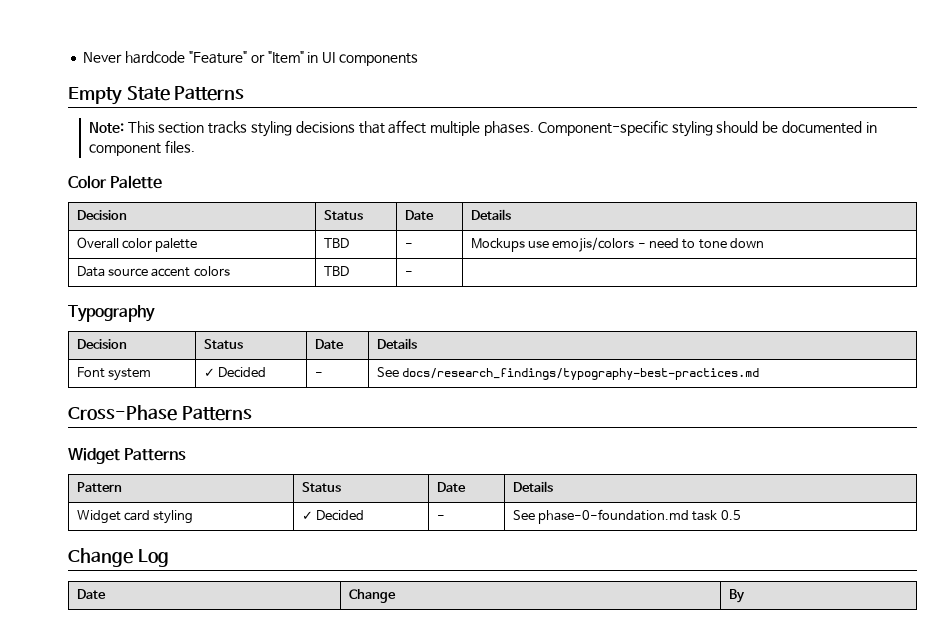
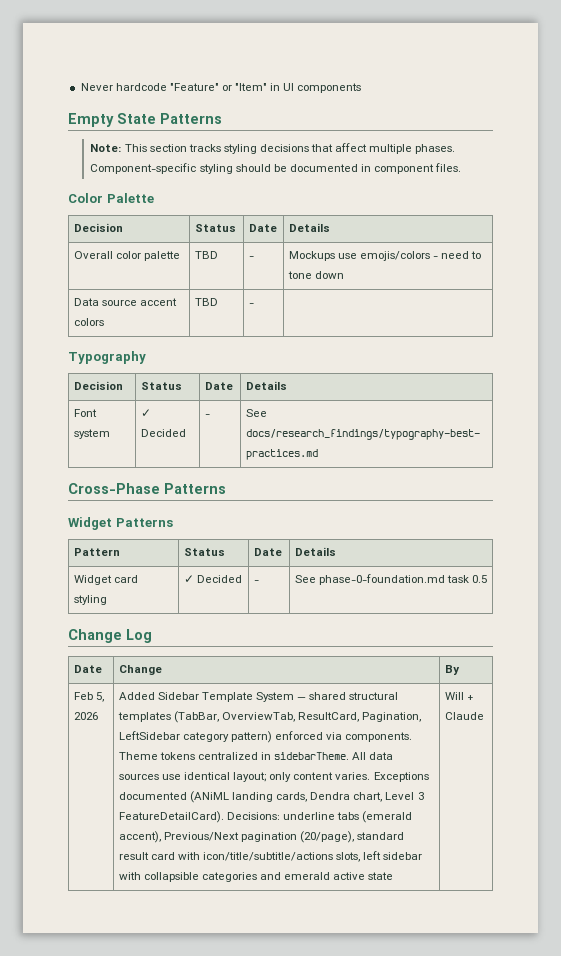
+ Feb 5, 2026 | Added Sidebar Template System — shared structural templates (TabBar, OverviewTab, ResultCard, Pagination, LeftSidebar category pattern) enforced via components. Theme tokens centralized in sidebarTheme. All data sources use identical layout; only content varies. Exceptions documented (ANiML landing cards, Dendra chart, Level 3 FeatureDetailCard). Decisions: underline tabs (emerald accent), Previous/Next pagination (20/page), standard result card with icon/title/subtitle/actions slots, left sidebar with collapsible categories and emerald active state | Will + Claude

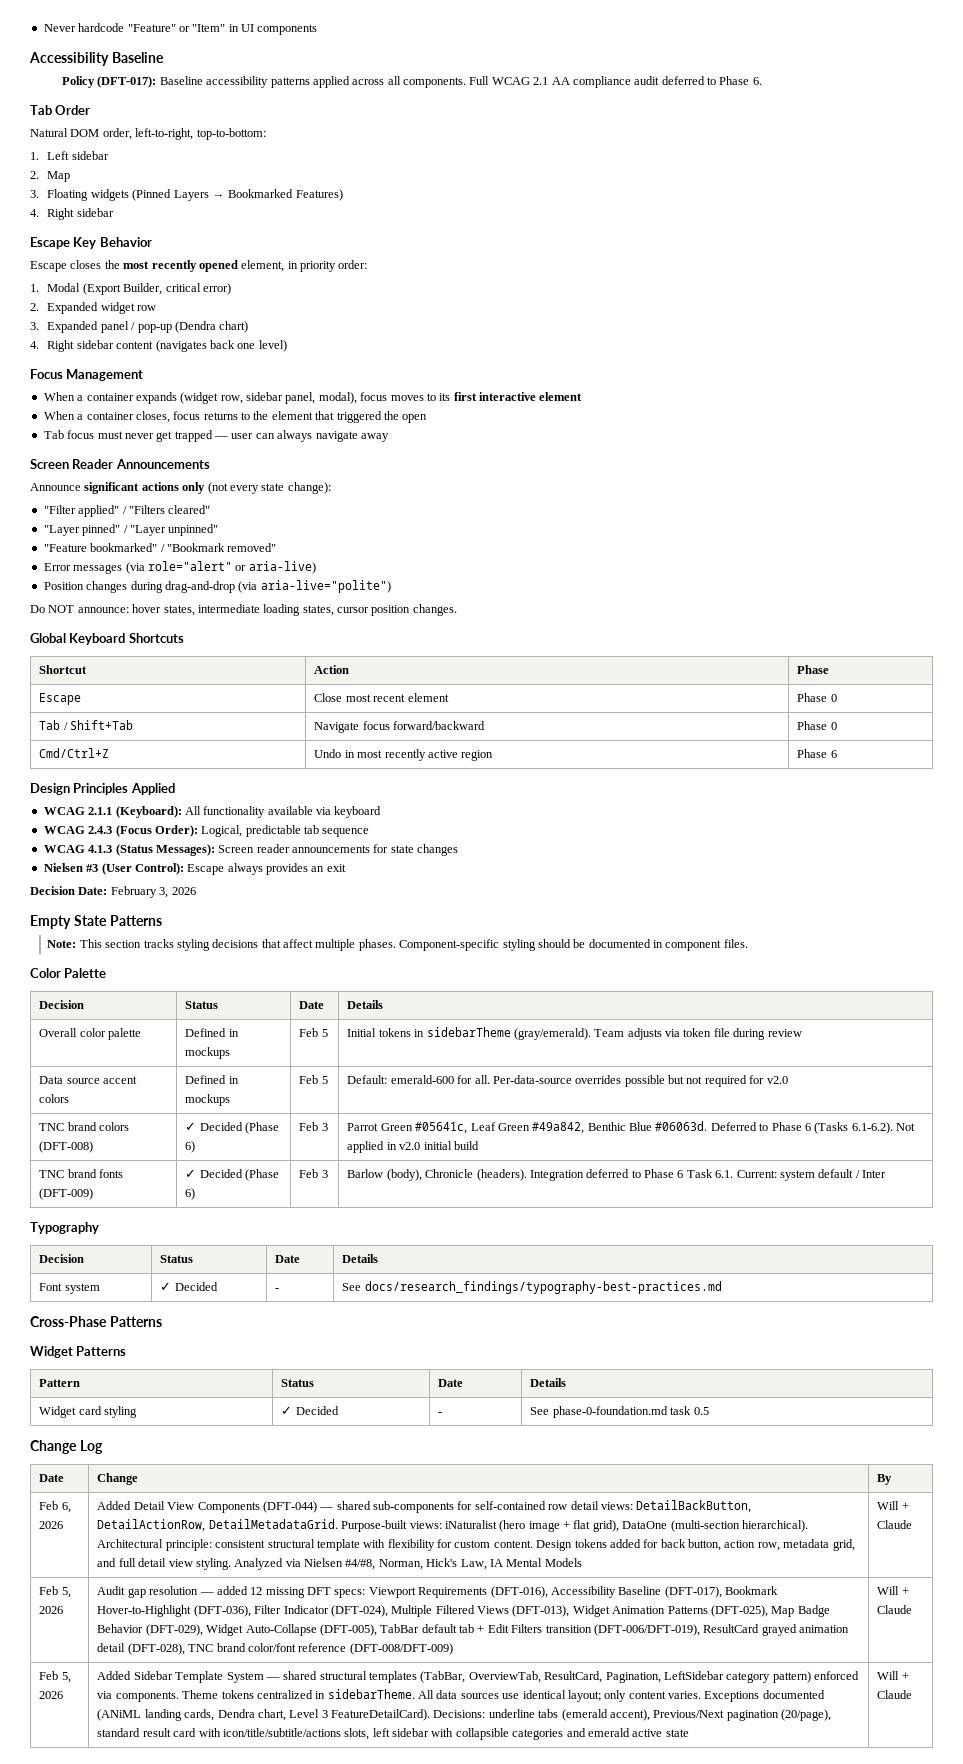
  Never hardcode "Feature" or "Item" in UI components
+ Accessibility Baseline
+ Policy (DFT-017): Baseline accessibility patterns applied across all components. Full WCAG 2.1 AA compliance audit deferred to Phase 6.
+ Tab Order
+ Natural DOM order, left-to-right, top-to-bottom:
+ 1. Left sidebar
+ 2. Map
+ 3. Floating widgets (Pinned Layers → Bookmarked Features)
+ 4. Right sidebar
+ Escape Key Behavior
+ Escape closes the most recently opened element, in priority order:
+ 1. Modal (Export Builder, critical error)
+ 2. Expanded widget row
+ 3. Expanded panel / pop-up (Dendra chart)
+ 4. Right sidebar content (navigates back one level)
+ Focus Management
+ When a container expands (widget row, sidebar panel, modal), focus moves to its first interactive element
+ When a container closes, focus returns to the element that triggered the open
+ Tab focus must never get trapped — user can always navigate away
+ Screen Reader Announcements
+ Announce significant actions only (not every state change):
+ "Filter applied" / "Filters cleared"
+ "Layer pinned" / "Layer unpinned"
+ "Feature bookmarked" / "Bookmark removed"
+ Error messages (via role="alert" or aria-live)
+ Position changes during drag-and-drop (via aria-live="polite")
+ Do NOT announce: hover states, intermediate loading states, cursor position changes.
+ Global Keyboard Shortcuts
+ Shortcut | Action | Phase
+ Escape | Close most recent element | Phase 0
+ Tab / Shift+Tab | Navigate focus forward/backward | Phase 0
+ Cmd/Ctrl+Z | Undo in most recently active region | Phase 6
+ Design Principles Applied
+ WCAG 2.1.1 (Keyboard): All functionality available via keyboard
+ WCAG 2.4.3 (Focus Order): Logical, predictable tab sequence
+ WCAG 4.1.3 (Status Messages): Screen reader announcements for state changes
+ Nielsen #3 (User Control): Escape always provides an exit
+ Decision Date: February 3, 2026
- Overall color palette | TBD | - | Mockups use emojis/colors - need to tone down
- Data source accent colors | TBD | - |
+ Overall color palette | Defined in mockups | Feb 5 | Initial tokens in sidebarTheme (gray/emerald). Team adjusts via token file during review
+ Data source accent colors | Defined in mockups | Feb 5 | Default: emerald-600 for all. Per-data-source overrides possible but not required for v2.0
+ TNC brand colors (DFT-008) | ✓ Decided (Phase 6) | Feb 3 | Parrot Green #05641c, Leaf Green #49a842, Benthic Blue #06063d. Deferred to Phase 6 (Tasks 6.1-6.2). Not applied in v2.0 initial build
+ TNC brand fonts (DFT-009) | ✓ Decided (Phase 6) | Feb 3 | Barlow (body), Chronicle (headers). Integration deferred to Phase 6 Task 6.1. Current: system default / Inter
+ Feb 6, 2026 | Added Detail View Components (DFT-044) — shared sub-components for self-contained row detail views: DetailBackButton, DetailActionRow, DetailMetadataGrid. Purpose-built views: iNaturalist (hero image + flat grid), DataOne (multi-section hierarchical). Architectural principle: consistent structural template with flexibility for custom content. Design tokens added for back button, action row, metadata grid, and full detail view styling. Analyzed via Nielsen #4/#8, Norman, Hick's Law, IA Mental Models | Will + Claude
+ Feb 5, 2026 | Audit gap resolution — added 12 missing DFT specs: Viewport Requirements (DFT-016), Accessibility Baseline (DFT-017), Bookmark Hover-to-Highlight (DFT-036), Filter Indicator (DFT-024), Multiple Filtered Views (DFT-013), Widget Animation Patterns (DFT-025), Map Badge Behavior (DFT-029), Widget Auto-Collapse (DFT-005), TabBar default tab + Edit Filters transition (DFT-006/DFT-019), ResultCard grayed animation detail (DFT-028), TNC brand color/font reference (DFT-008/DFT-009) | Will + Claude

